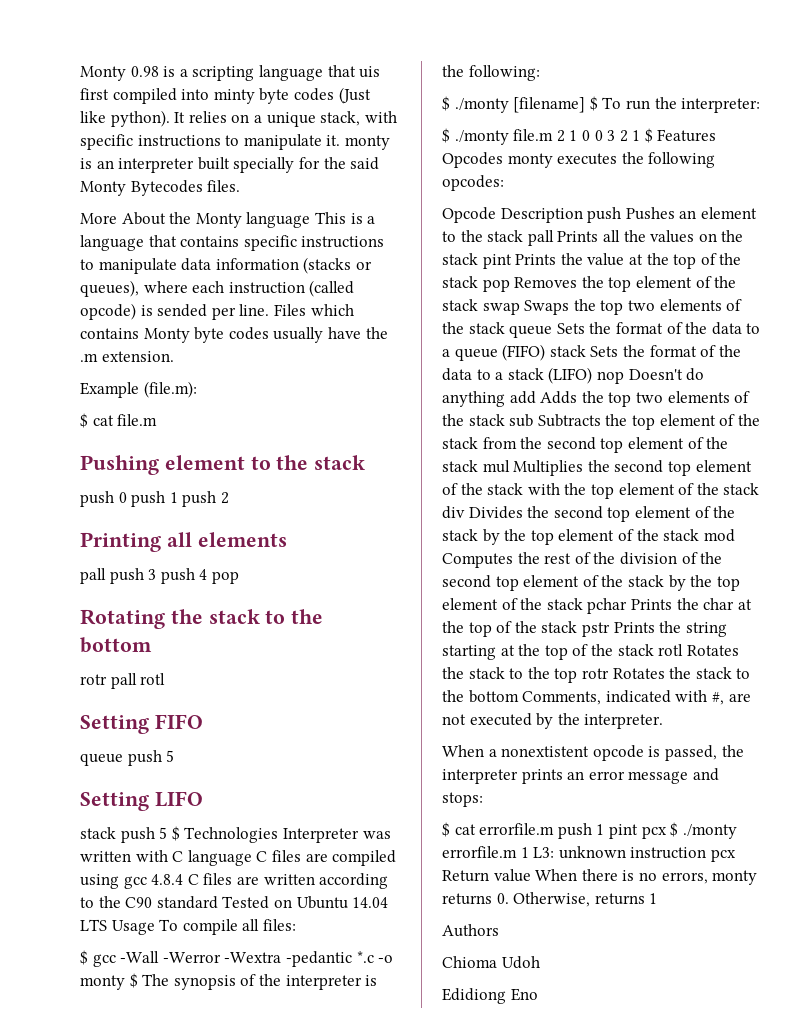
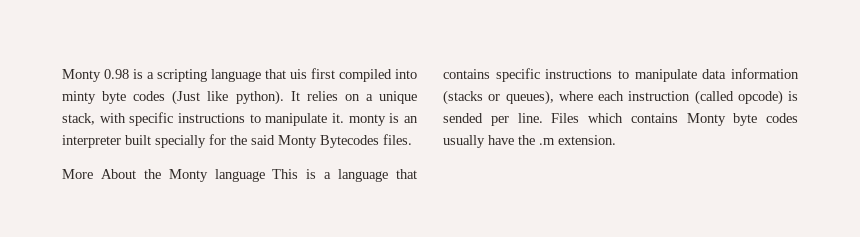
- Example (file.m):
- $ cat file.m
- Pushing element to the stack
- push 0 push 1 push 2
- Printing all elements
- pall push 3 push 4 pop
- Rotating the stack to the bottom
- rotr pall rotl
- Setting FIFO
- queue push 5
- Setting LIFO
- stack push 5 $ Technologies Interpreter was written with C language C files are compiled using gcc 4.8.4 C files are written according to the C90 standard Tested on Ubuntu 14.04 LTS Usage To compile all files:
- $ gcc -Wall -Werror -Wextra -pedantic *.c -o monty $ The synopsis of the interpreter is the following:
- $ ./monty [filename] $ To run the interpreter:
- $ ./monty file.m 2 1 0 0 3 2 1 $ Features Opcodes monty executes the following opcodes:
- Opcode Description push Pushes an element to the stack pall Prints all the values on the stack pint Prints the value at the top of the stack pop Removes the top element of the stack swap Swaps the top two elements of the stack queue Sets the format of the data to a queue (FIFO) stack Sets the format of the data to a stack (LIFO) nop Doesn't do anything add Adds the top two elements of the stack sub Subtracts the top element of the stack from the second top element of the stack mul Multiplies the second top element of the stack with the top element of the stack div Divides the second top element of the stack by the top element of the stack mod Computes the rest of the division of the second top element of the stack by the top element of the stack pchar Prints the char at the top of the stack pstr Prints the string starting at the top of the stack rotl Rotates the stack to the top rotr Rotates the stack to the bottom Comments, indicated with #, are not executed by the interpreter.
- When a nonextistent opcode is passed, the interpreter prints an error message and stops:
- $ cat errorfile.m push 1 pint pcx $ ./monty errorfile.m 1 L3: unknown instruction pcx Return value When there is no errors, monty returns 0. Otherwise, returns 1
- Authors
- Chioma Udoh
- Edidiong Eno

